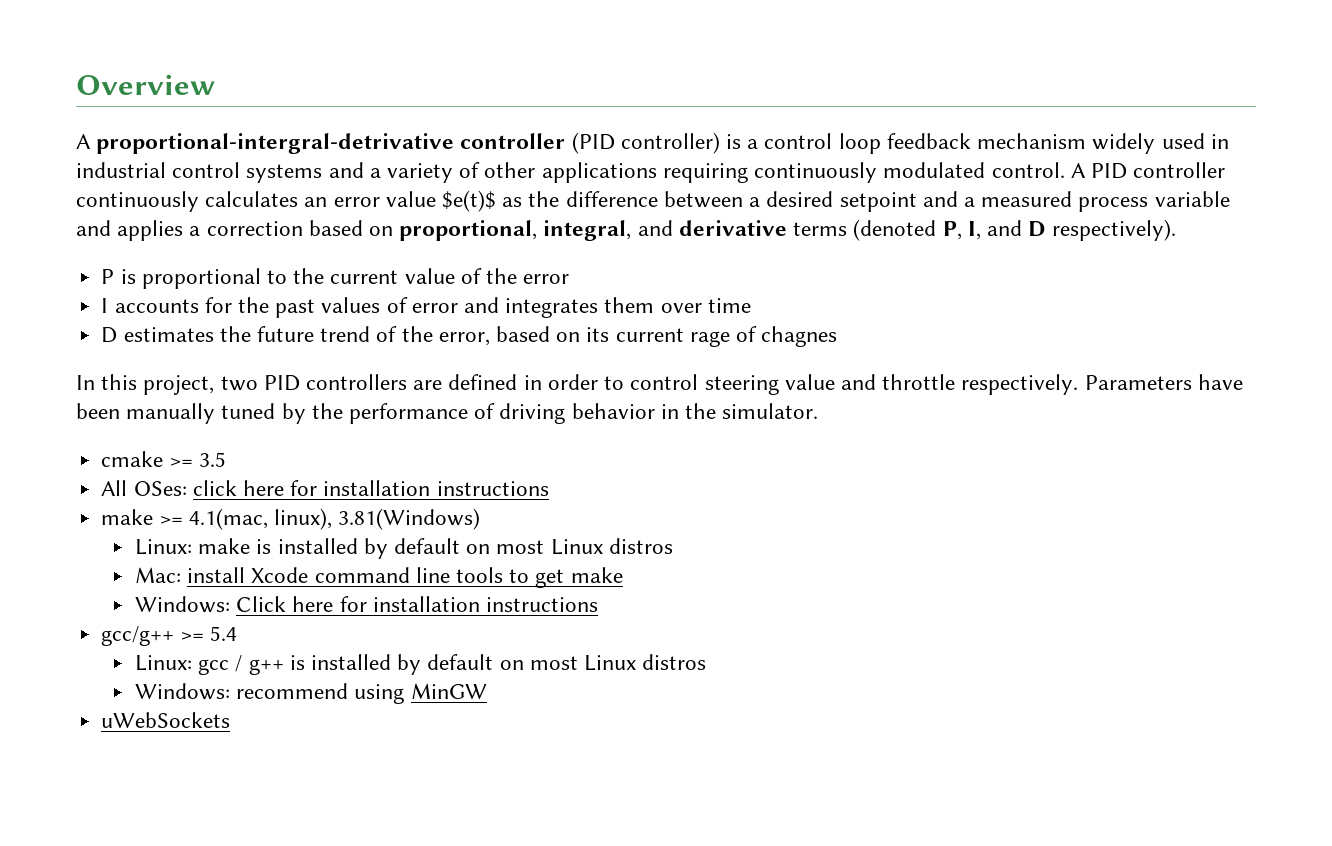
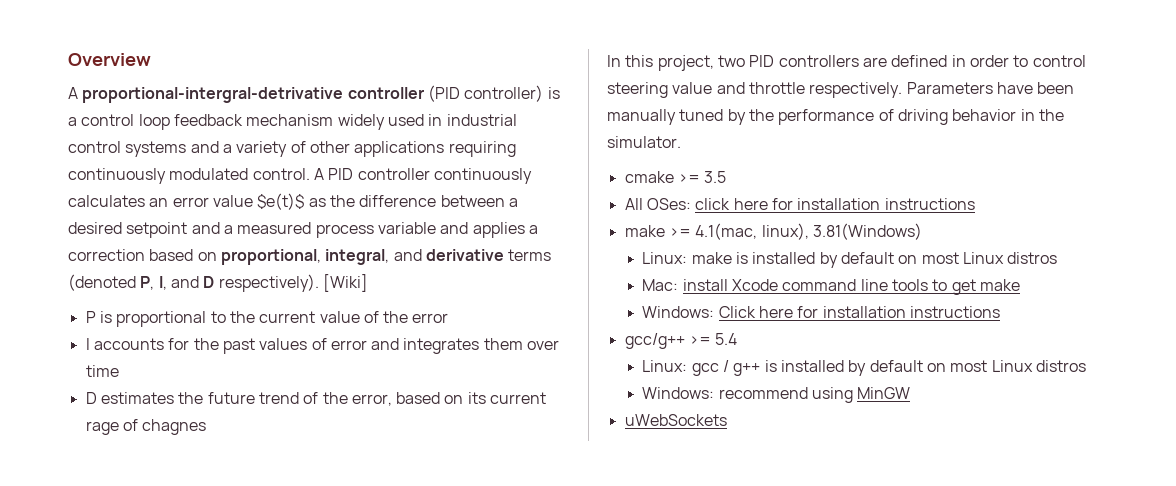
+ [Wiki]

